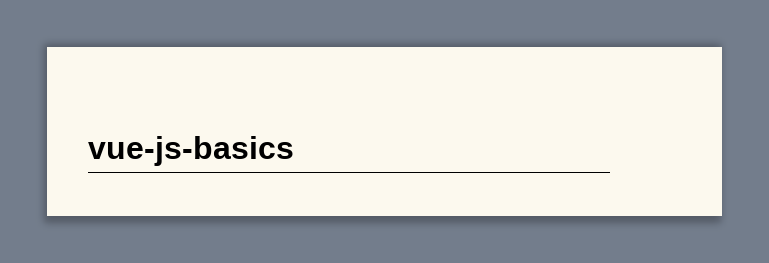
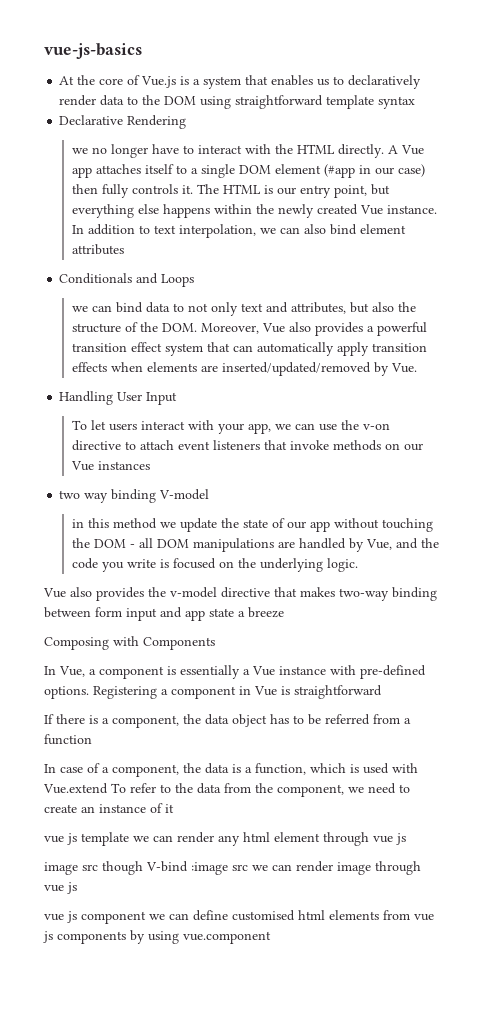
+ At the core of Vue.js is a system that enables us to declaratively render data to the DOM using straightforward template syntax
+ Declarative Rendering
+ we no longer have to interact with the HTML directly. A Vue app attaches itself to a single DOM element (#app in our case) then fully controls it. The HTML is our entry point, but everything else happens within the newly created Vue instance. In addition to text interpolation, we can also bind element attributes
+ Conditionals and Loops
+ we can bind data to not only text and attributes, but also the structure of the DOM. Moreover, Vue also provides a powerful transition effect system that can automatically apply transition effects when elements are inserted/updated/removed by Vue.
+ Handling User Input
+ To let users interact with your app, we can use the v-on directive to attach event listeners that invoke methods on our Vue instances
+ two way binding V-model
+ in this method we update the state of our app without touching the DOM - all DOM manipulations are handled by Vue, and the code you write is focused on the underlying logic.
+ Vue also provides the v-model directive that makes two-way binding between form input and app state a breeze
+ Composing with Components
+ In Vue, a component is essentially a Vue instance with pre-defined options. Registering a component in Vue is straightforward
+ If there is a component, the data object has to be referred from a function
+ In case of a component, the data is a function, which is used with Vue.extend To refer to the data from the component, we need to create an instance of it
+ vue js template we can render any html element through vue js
+ image src though V-bind :image src we can render image through vue js
+ vue js component we can define customised html elements from vue js components by using vue.component

